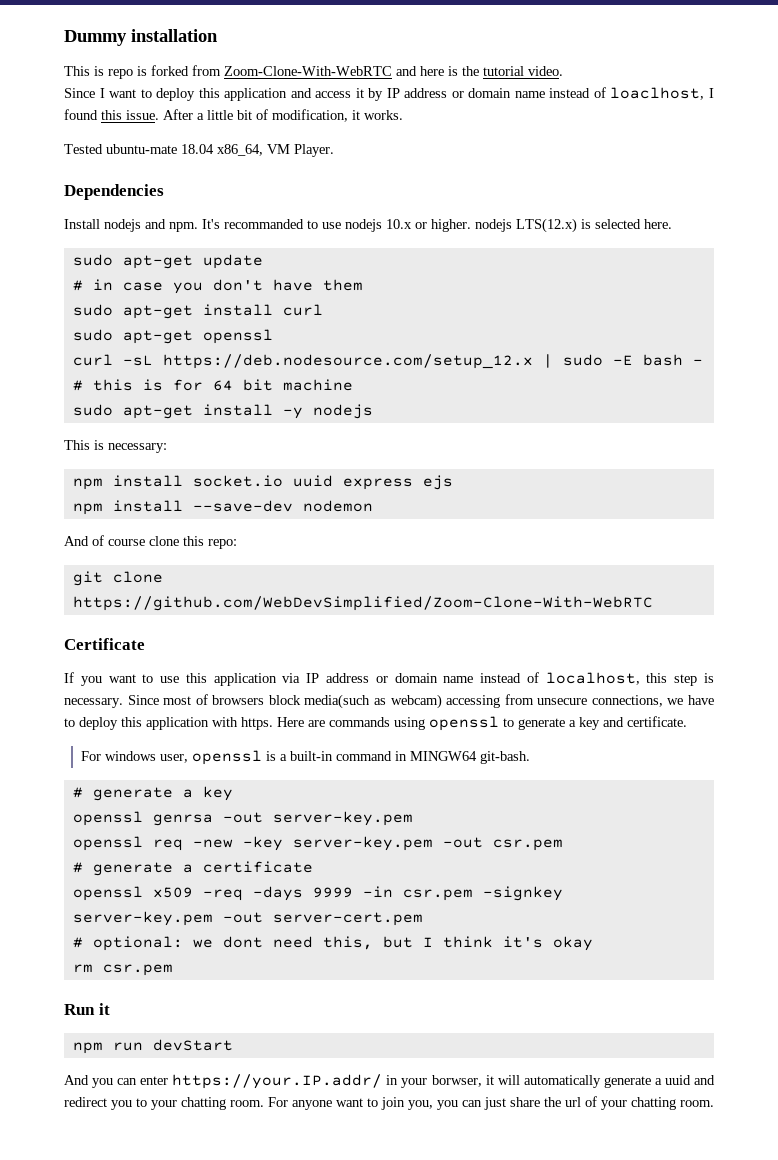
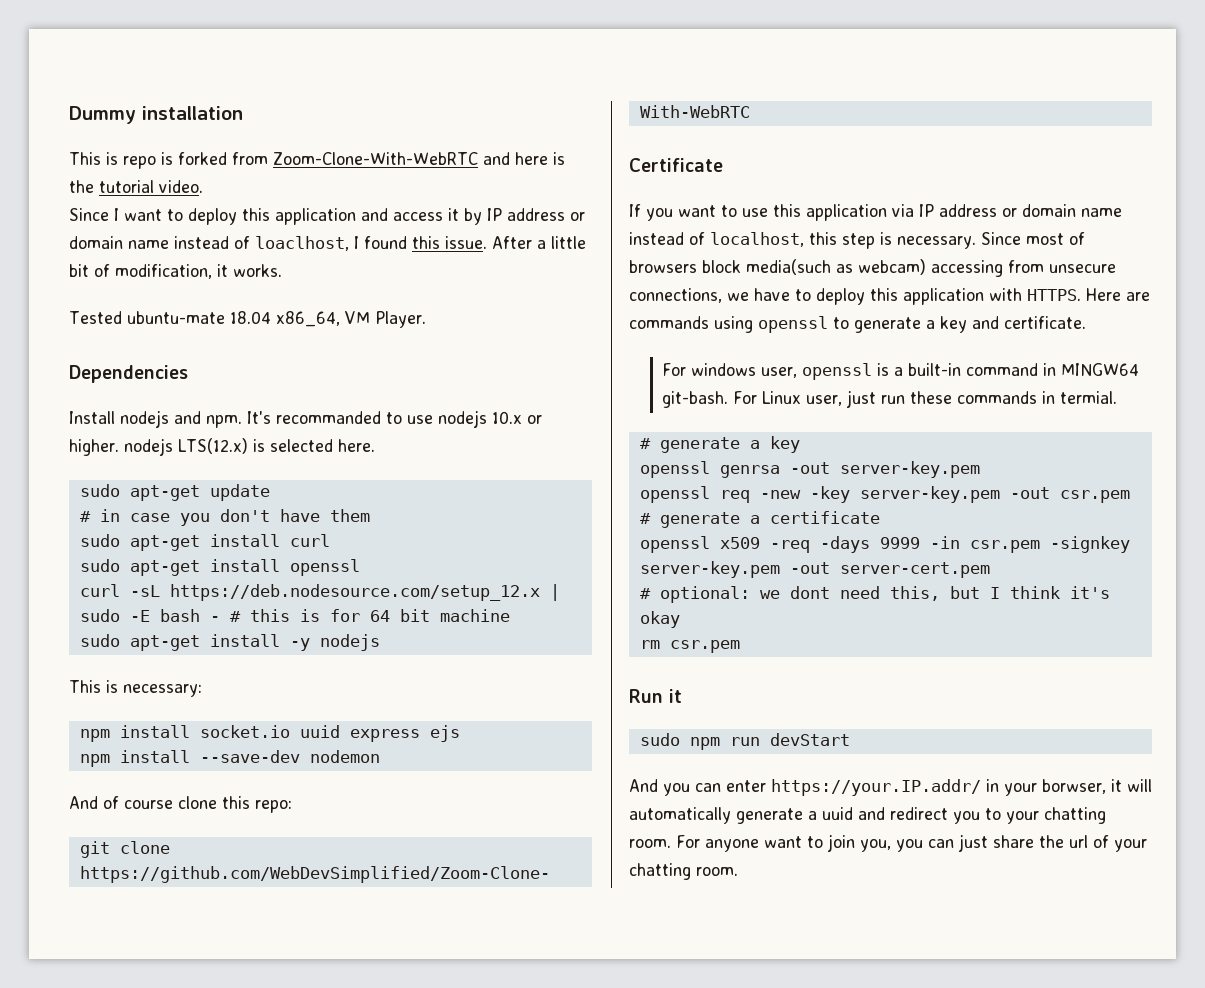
- sudo apt-get openssl
+ sudo apt-get install openssl
- Since most of browsers block media(such as webcam) accessing from unsecure connections, we have to deploy this application with https.
+ Since most of browsers block media(such as webcam) accessing from unsecure connections, we have to deploy this application with HTTPS.
+ For Linux user, just run these commands in termial.
- npm run devStart
+ sudo npm run devStart

